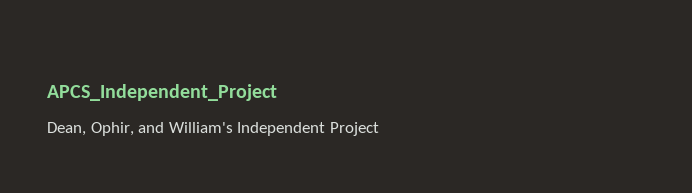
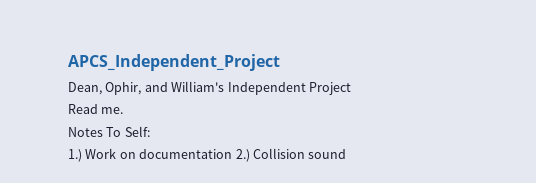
+ Read me.
+ Notes To Self:
+ 1.) Work on documentation 2.) Collision sound

